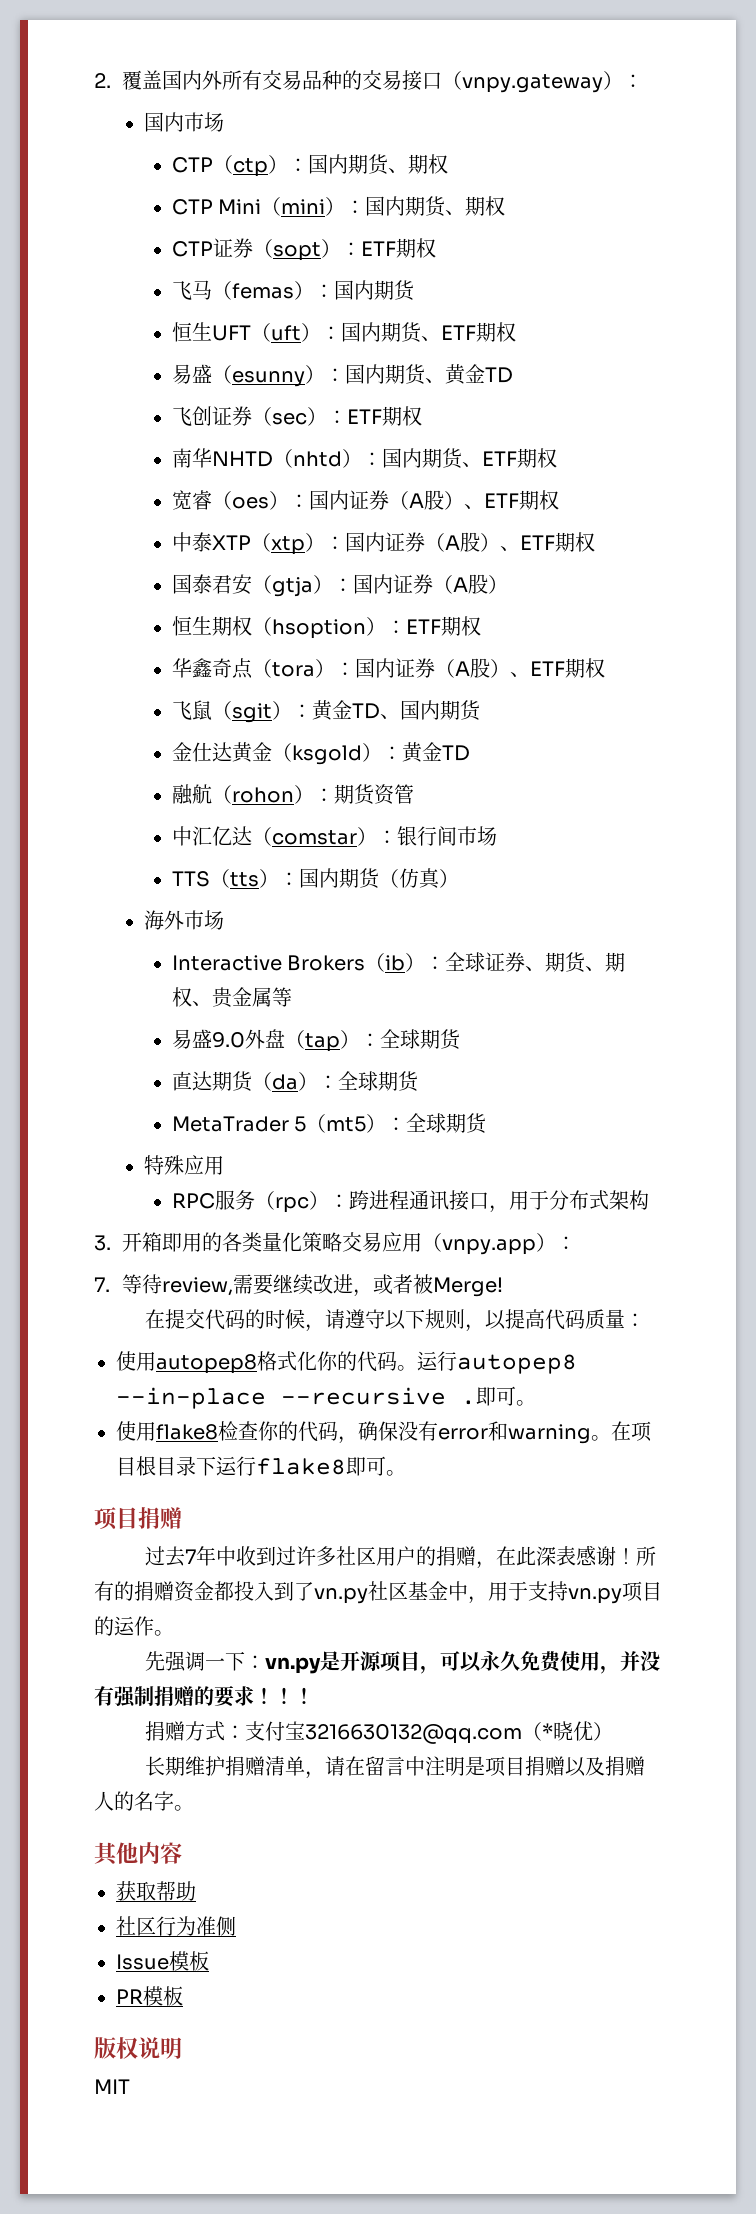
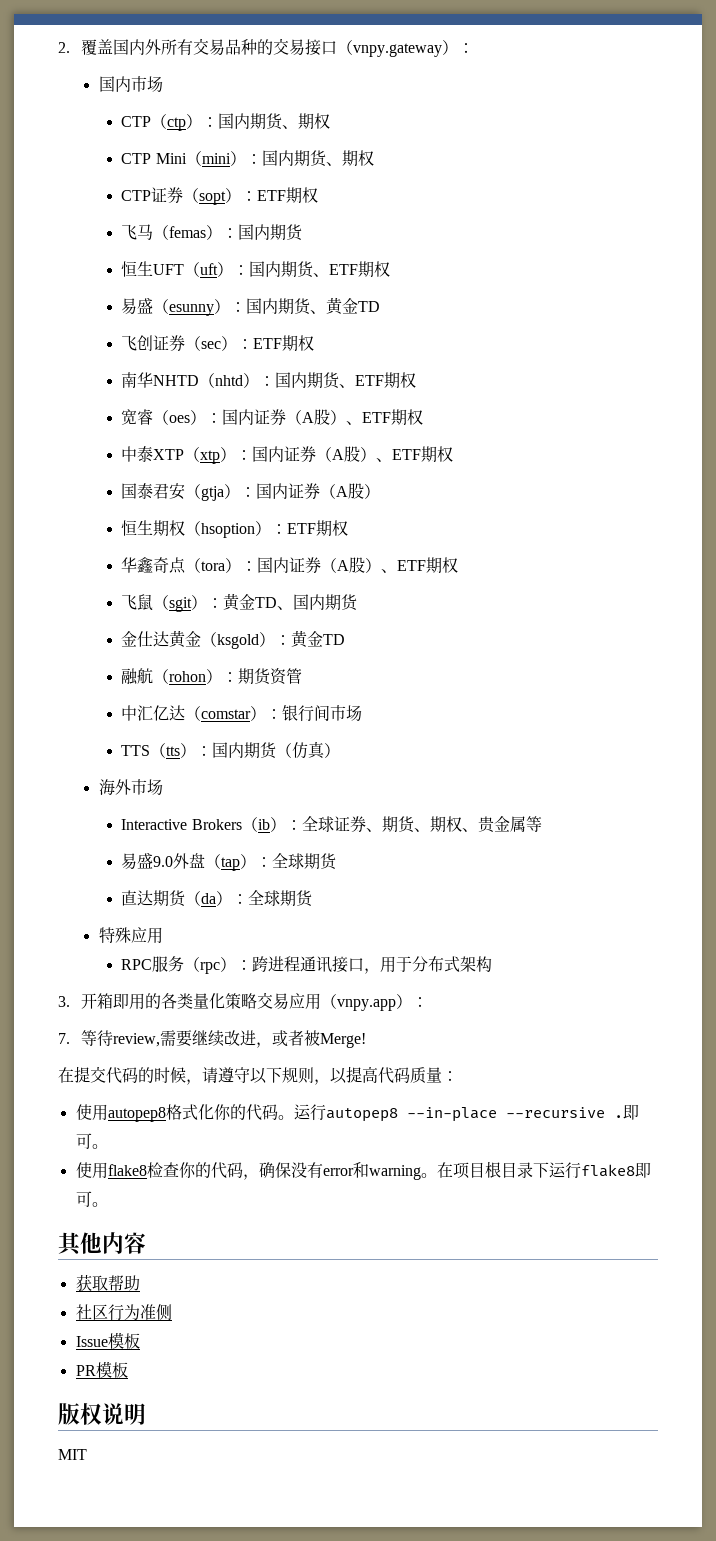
- MetaTrader 5（mt5）：全球期货
  在项目根目录下运行flake8即可。
- 项目捐赠
- 过去7年中收到过许多社区用户的捐赠，在此深表感谢！所有的捐赠资金都投入到了vn.py社区基金中，用于支持vn.py项目的运作。
- 先强调一下：vn.py是开源项目，可以永久免费使用，并没有强制捐赠的要求！！！
- 捐赠方式：支付宝3216630132@qq.com（*晓优）
- 长期维护捐赠清单，请在留言中注明是项目捐赠以及捐赠人的名字。

